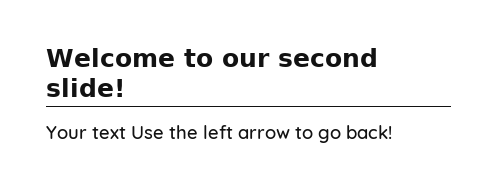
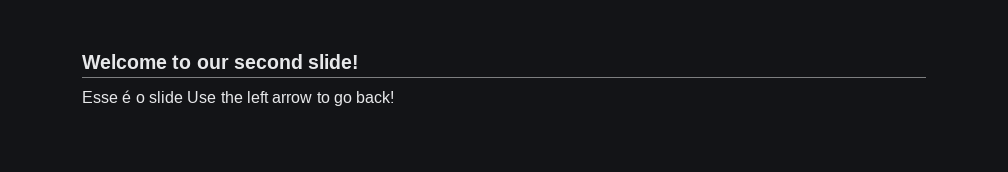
- Your text Use the left arrow to go back!
+ Esse é o slide Use the left arrow to go back!

